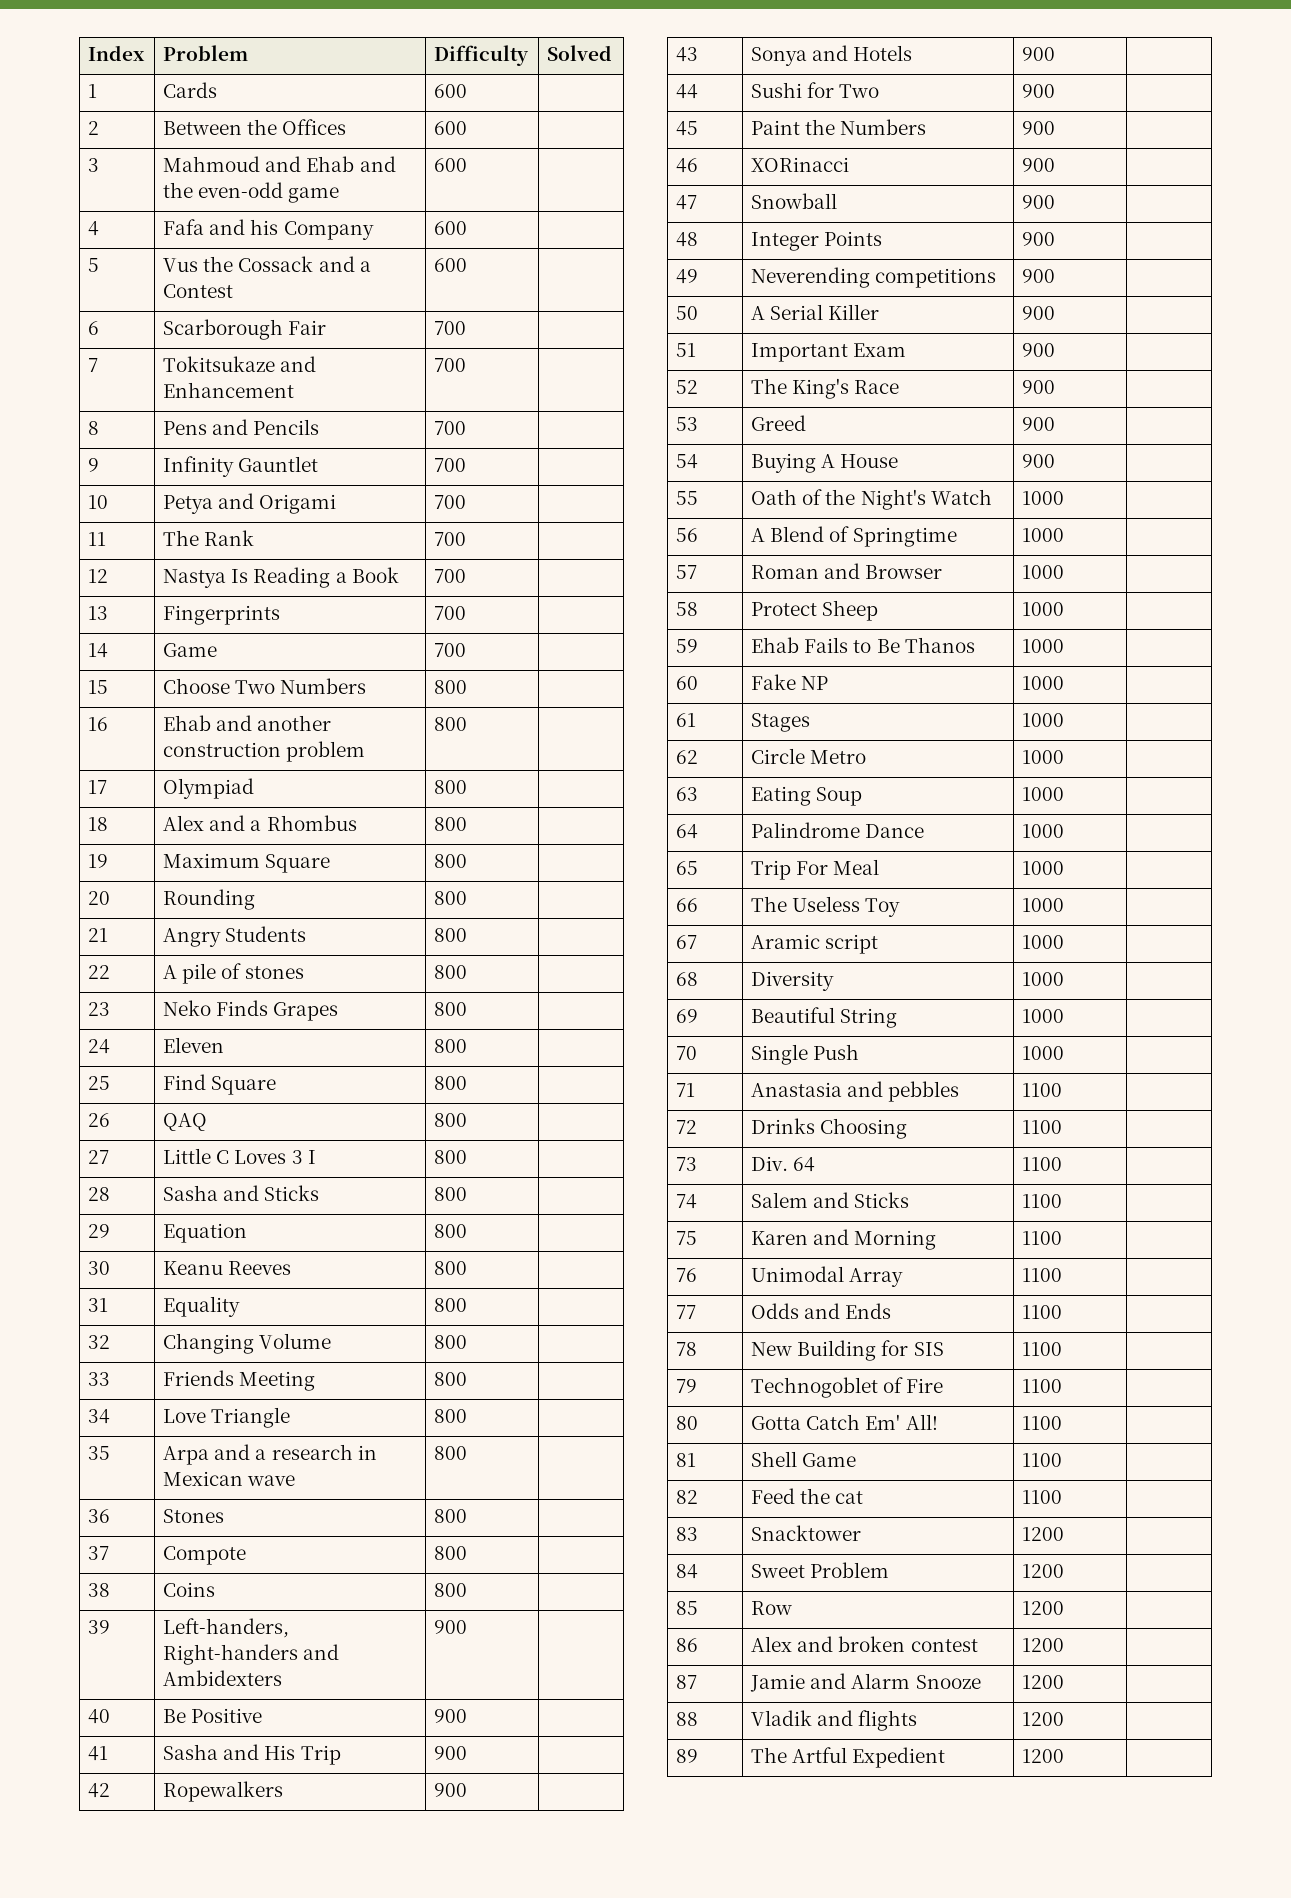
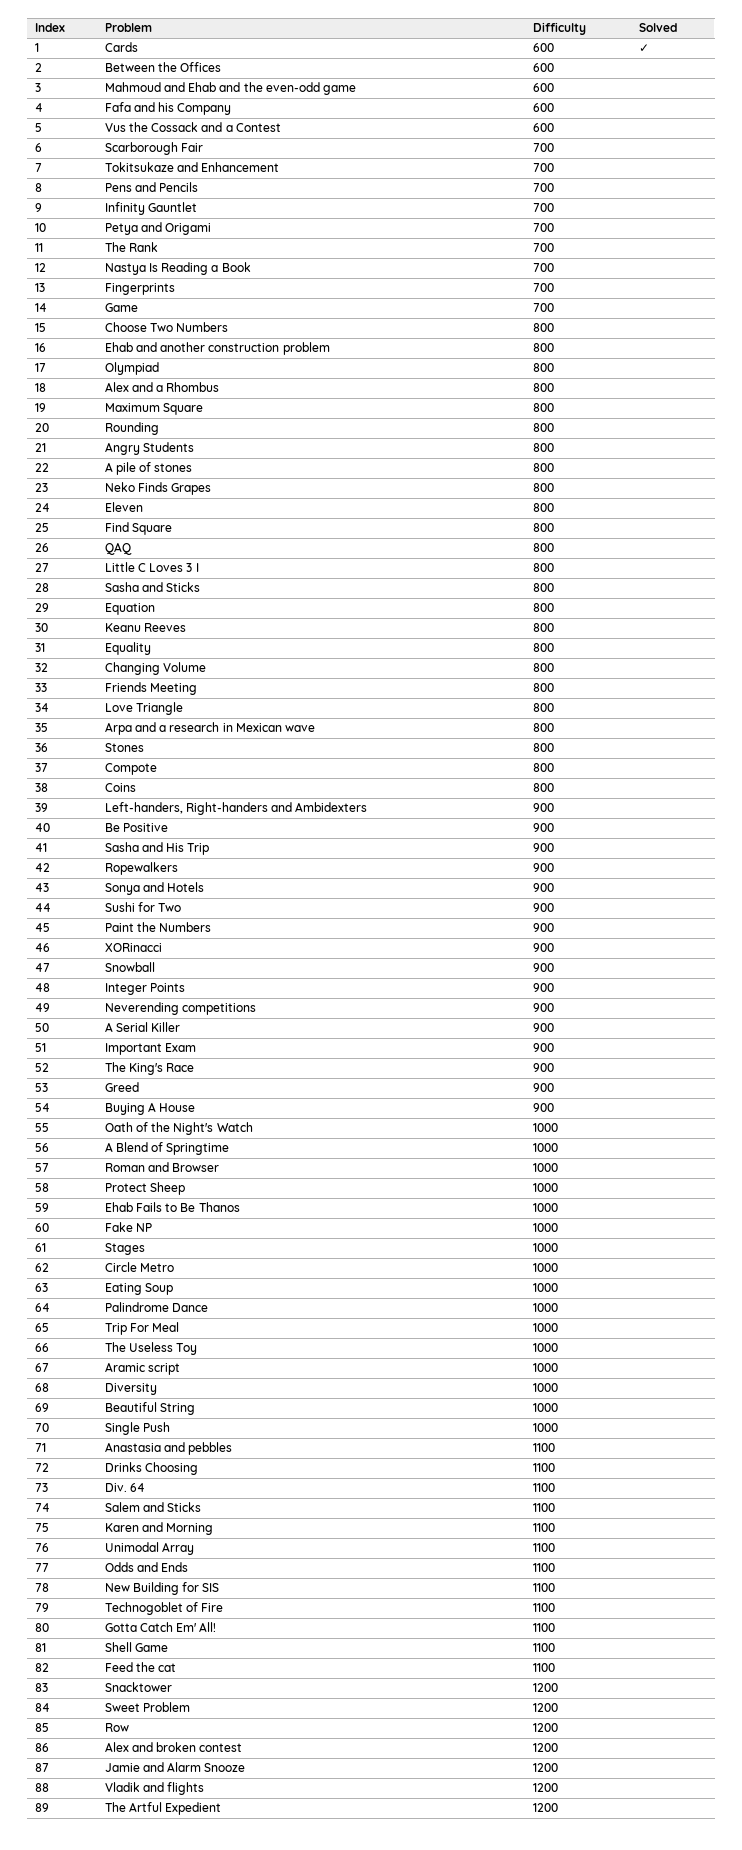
- 1 | Cards | 600 |
+ 1 | Cards | 600 | ✓

